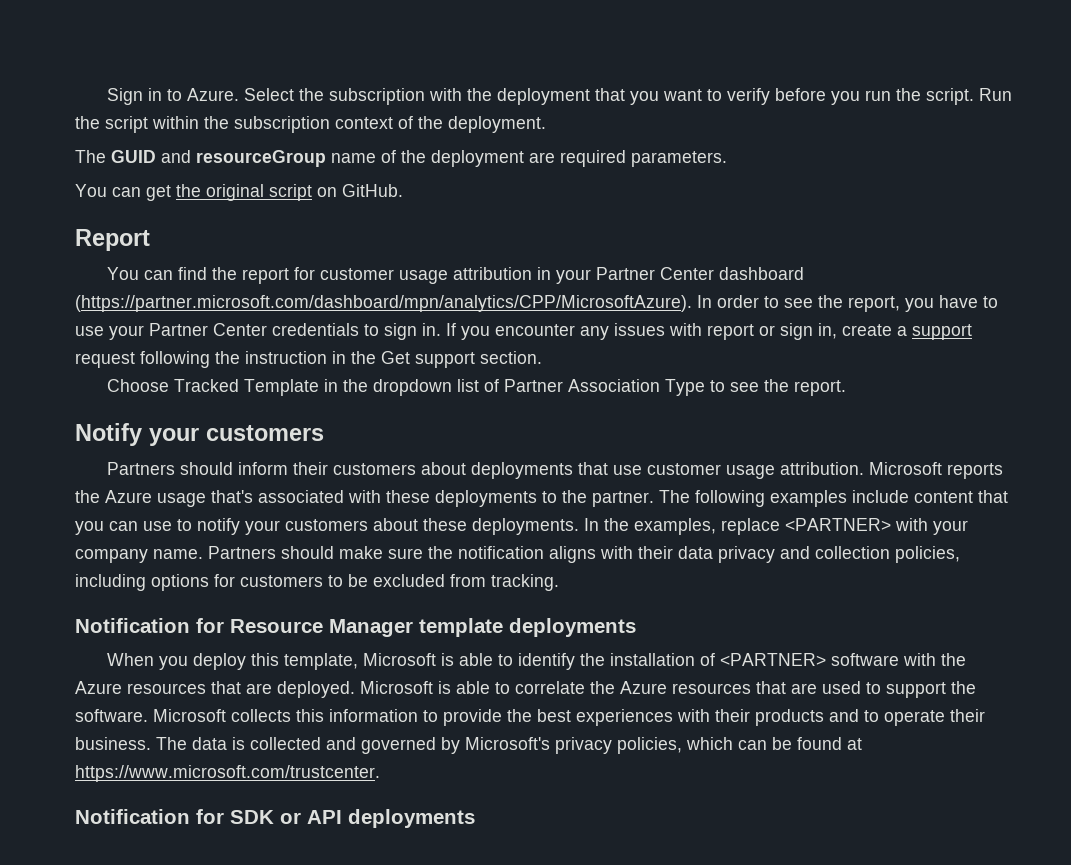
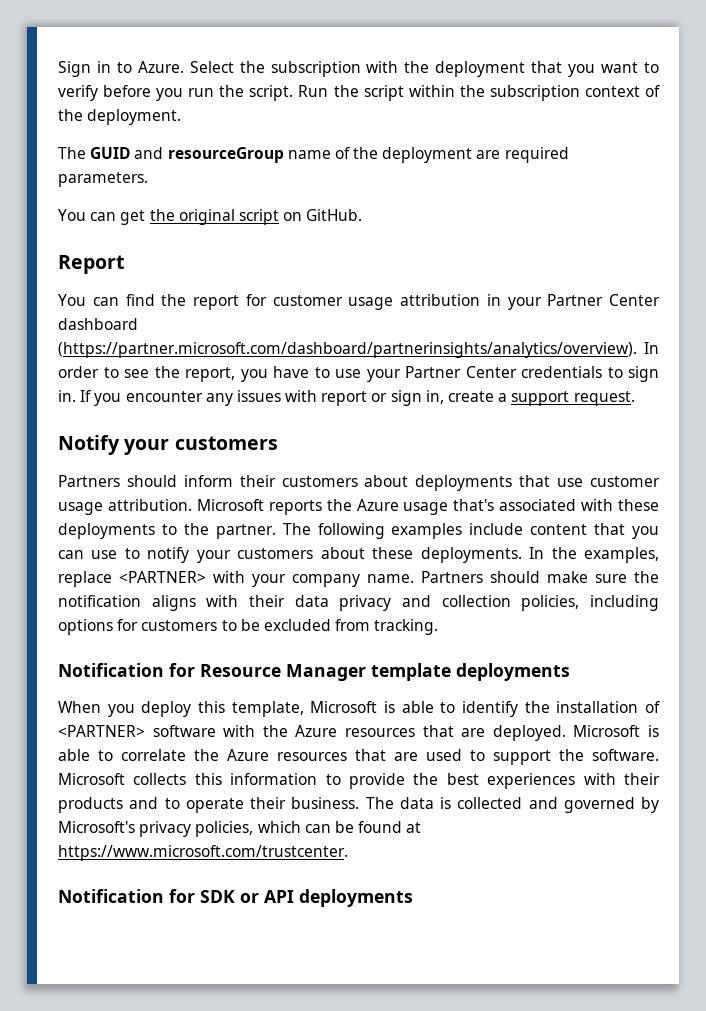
- You can find the report for customer usage attribution in your Partner Center dashboard (https://partner.microsoft.com/dashboard/mpn/analytics/CPP/MicrosoftAzure). In order to see the report, you have to use your Partner Center credentials to sign in.
+ You can find the report for customer usage attribution in your Partner Center dashboard (https://partner.microsoft.com/dashboard/partnerinsights/analytics/overview). In order to see the report, you have to use your Partner Center credentials to sign in.
- If you encounter any issues with report or sign in, create a support request following the instruction in the Get support section.
- Choose Tracked Template in the dropdown list of Partner Association Type to see the report.
+ If you encounter any issues with report or sign in, create a support request.

